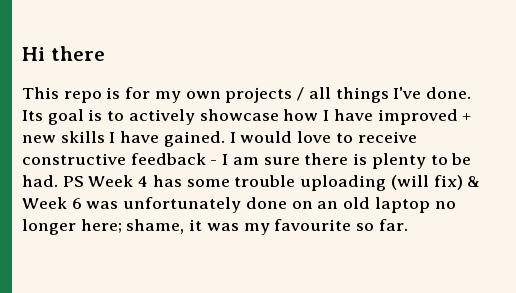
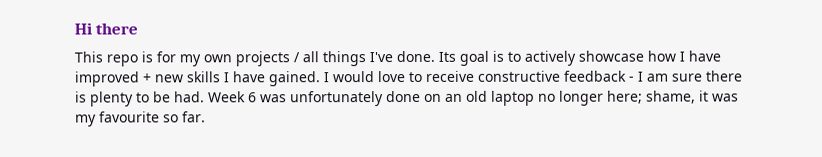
- PS Week 4 has some trouble uploading (will fix) & Week 6 was unfortunately done on an old laptop no longer here; shame, it was my favourite so far.
+ Week 6 was unfortunately done on an old laptop no longer here; shame, it was my favourite so far.

